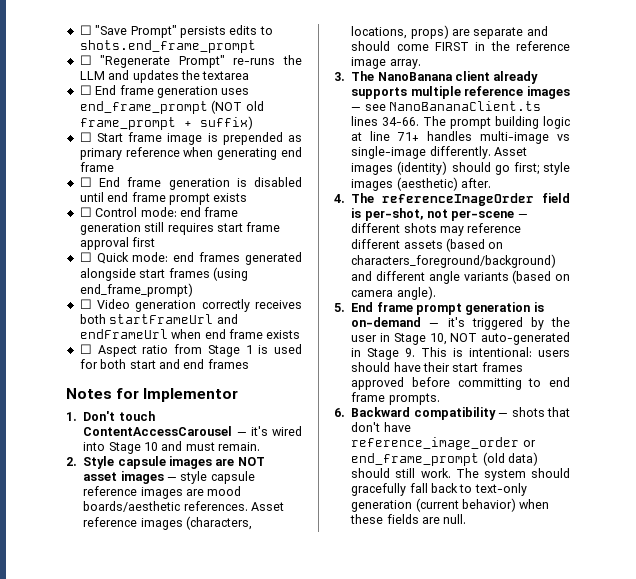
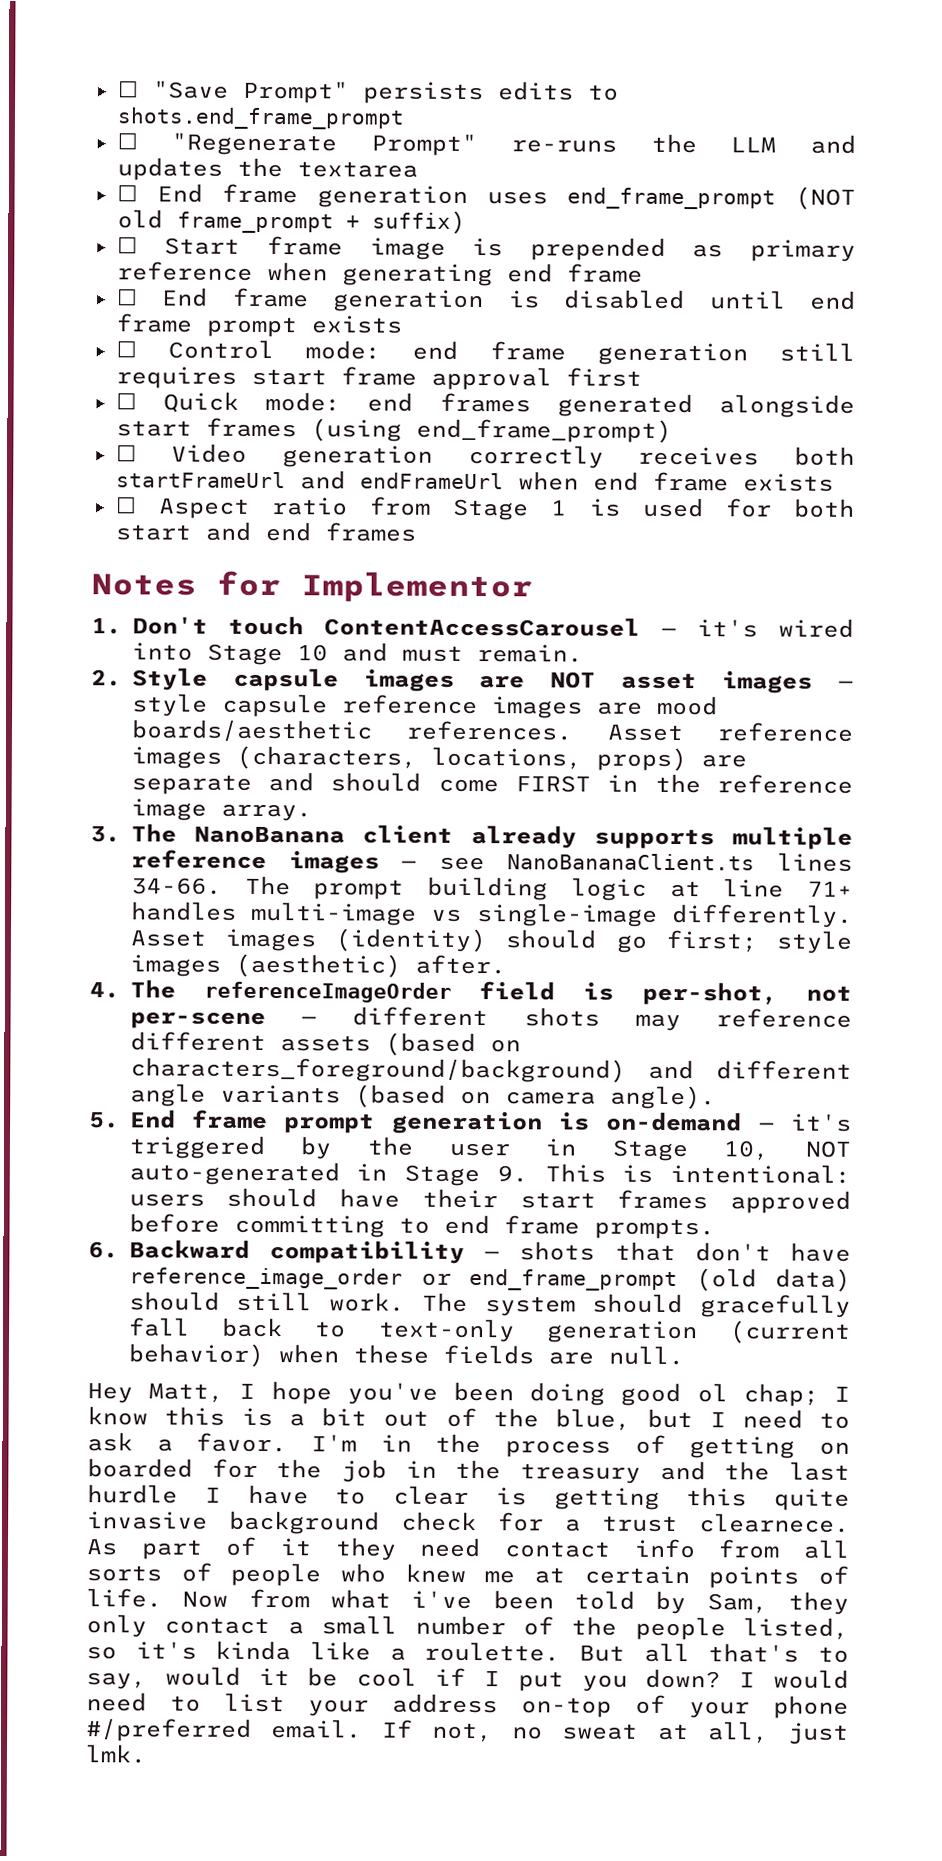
+ Hey Matt, I hope you've been doing good ol chap; I know this is a bit out of the blue, but I need to ask a favor. I'm in the process of getting on boarded for the job in the treasury and the last hurdle I have to clear is getting this quite invasive background check for a trust clearnece. As part of it they need contact info from all sorts of people who knew me at certain points of life. Now from what i've been told by Sam, they only contact a small number of the people listed, so it's kinda like a roulette. But all that's to say, would it be cool if I put you down? I would need to list your address on-top of your phone #/preferred email. If not, no sweat at all, just lmk.

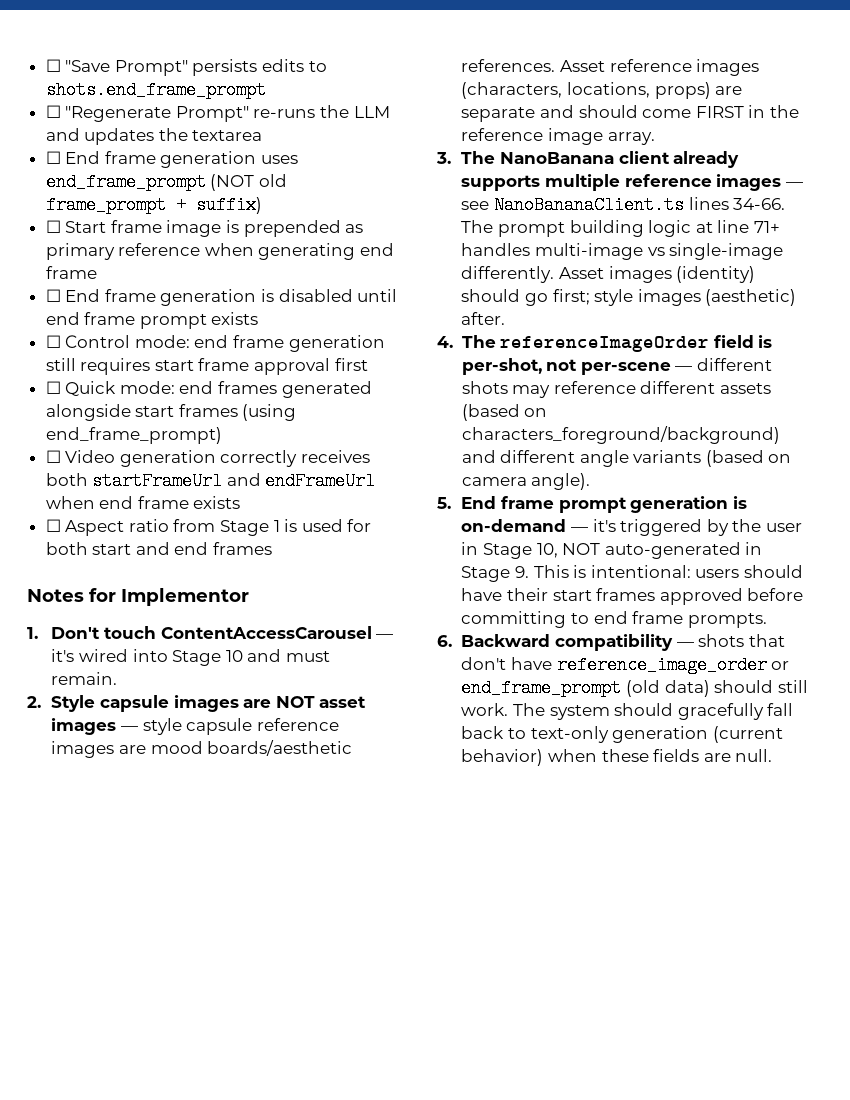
- Hey Matt, I hope you've been doing good ol chap; I know this is a bit out of the blue, but I need to ask a favor. I'm in the process of getting on boarded for the job in the treasury and the last hurdle I have to clear is getting this quite invasive background check for a trust clearnece. As part of it they need contact info from all sorts of people who knew me at certain points of life. Now from what i've been told by Sam, they only contact a small number of the people listed, so it's kinda like a roulette. But all that's to say, would it be cool if I put you down? I would need to list your address on-top of your phone #/preferred email. If not, no sweat at all, just lmk.

